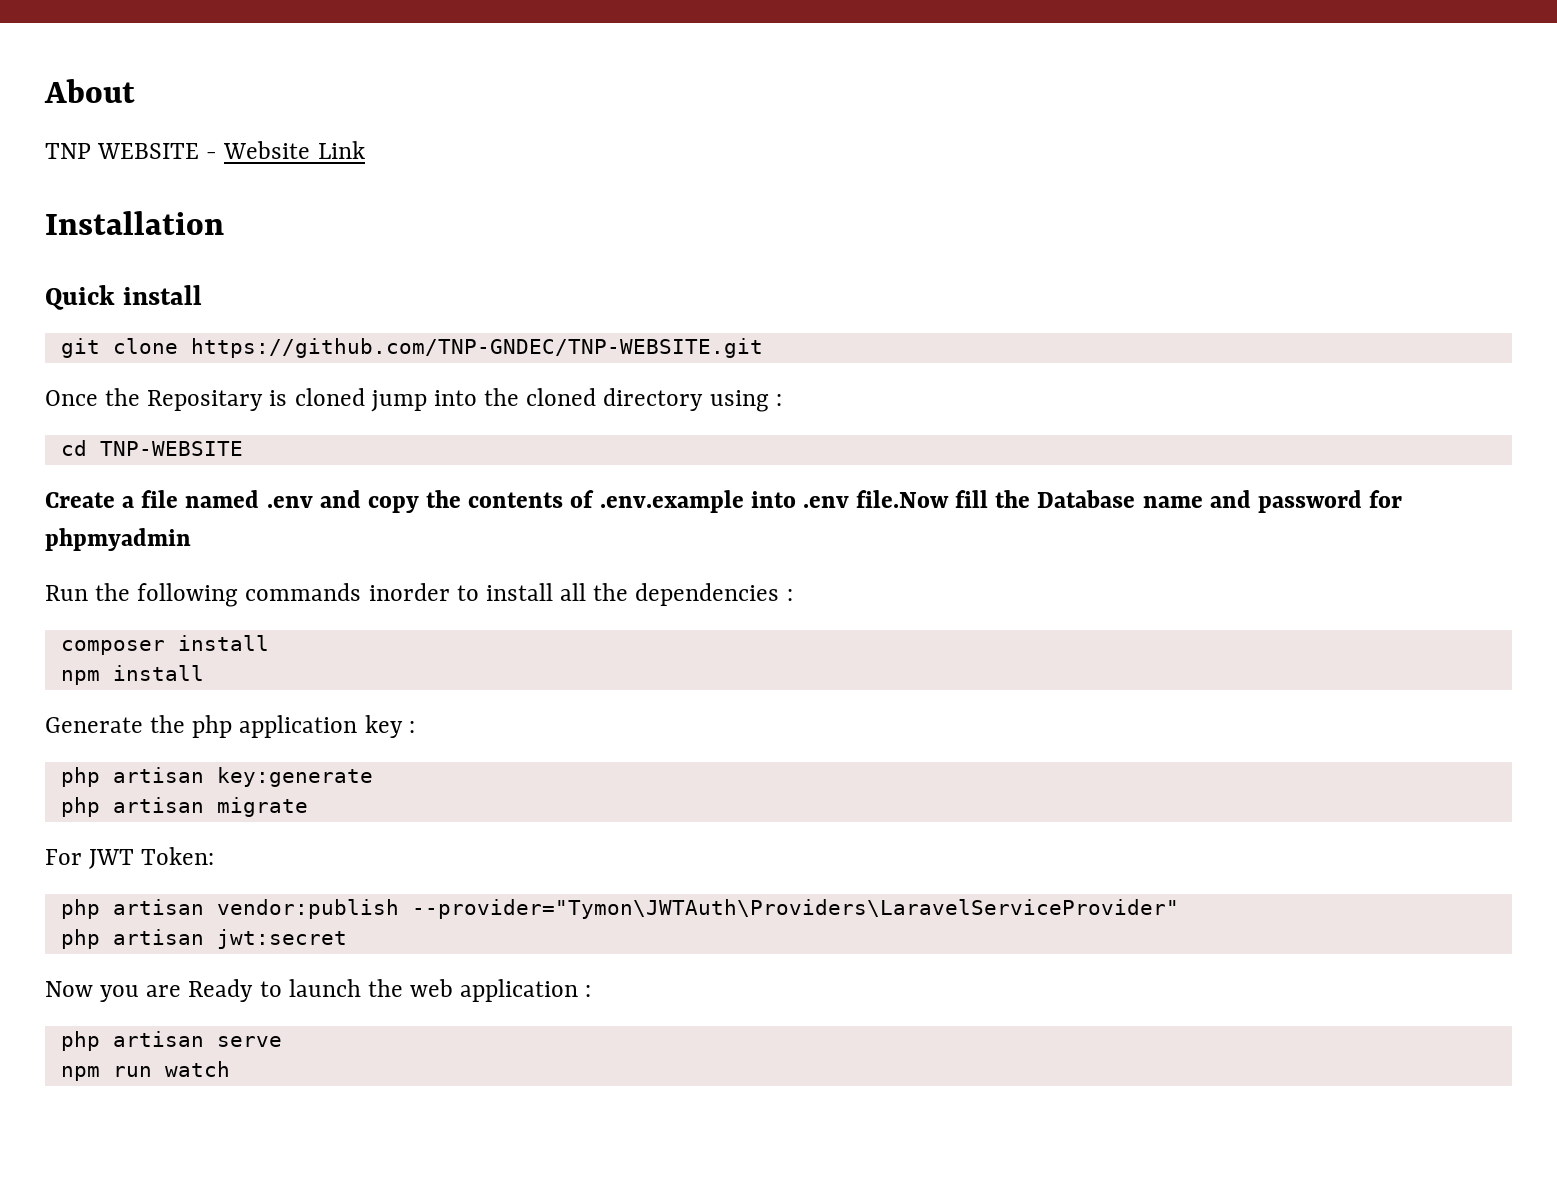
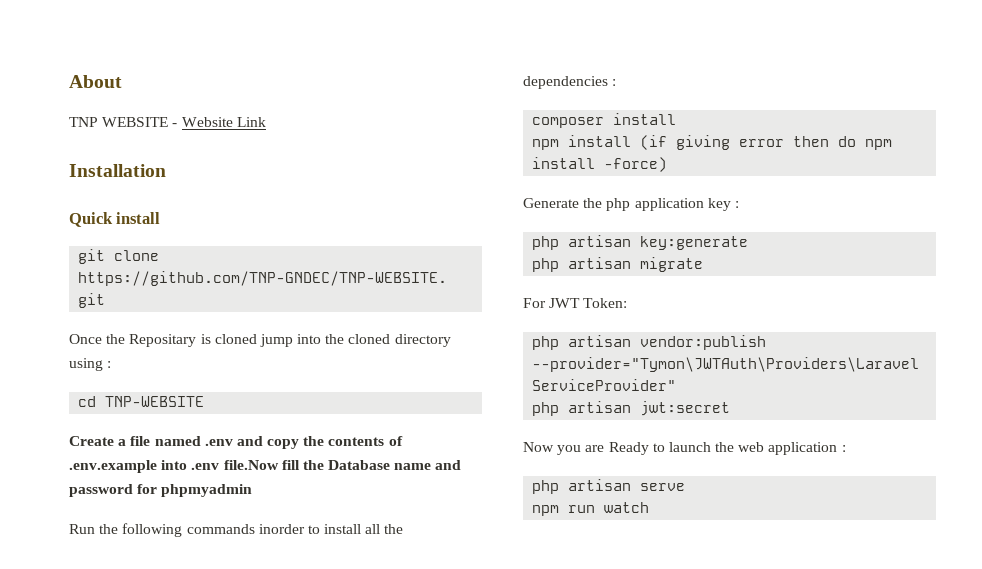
- npm install
+ npm install (if giving error then do npm install -force)

